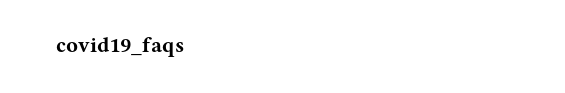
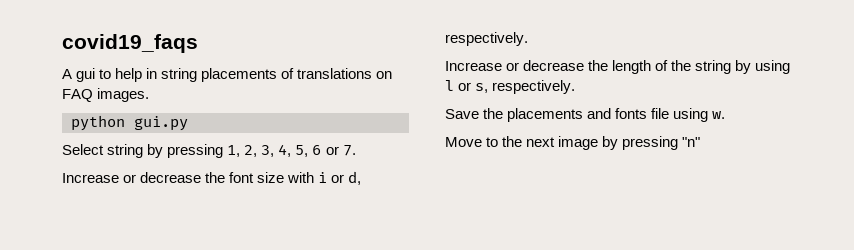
+ A gui to help in string placements of translations on FAQ images.
+ python gui.py
+ Select string by pressing 1, 2, 3, 4, 5, 6 or 7.
+ Increase or decrease the font size with i or d, respectively.
+ Increase or decrease the length of the string by using l or s, respectively.
+ Save the placements and fonts file using w.
+ Move to the next image by pressing "n"

